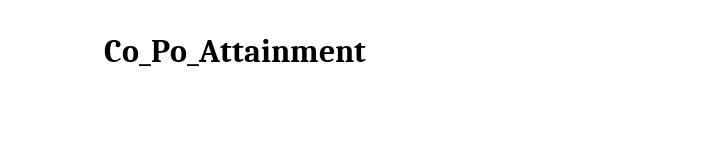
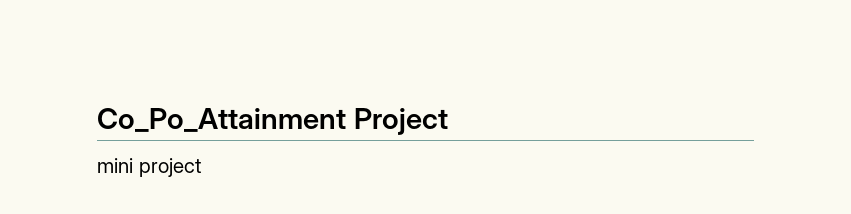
- Co_Po_Attainment
+ Co_Po_Attainment Project
+ mini project

